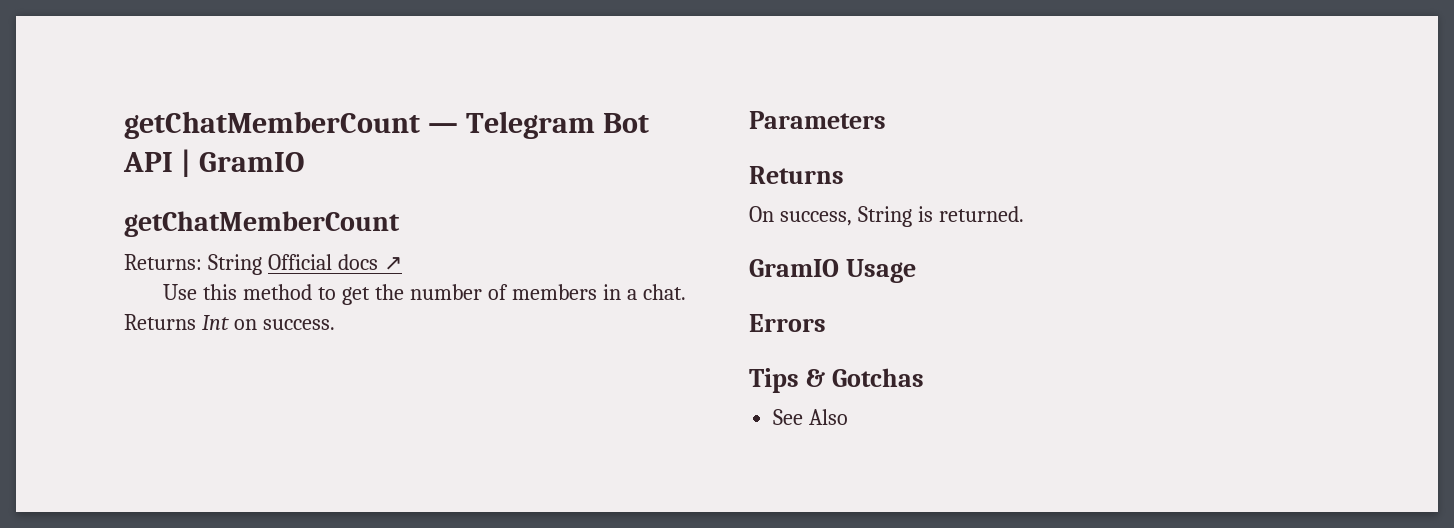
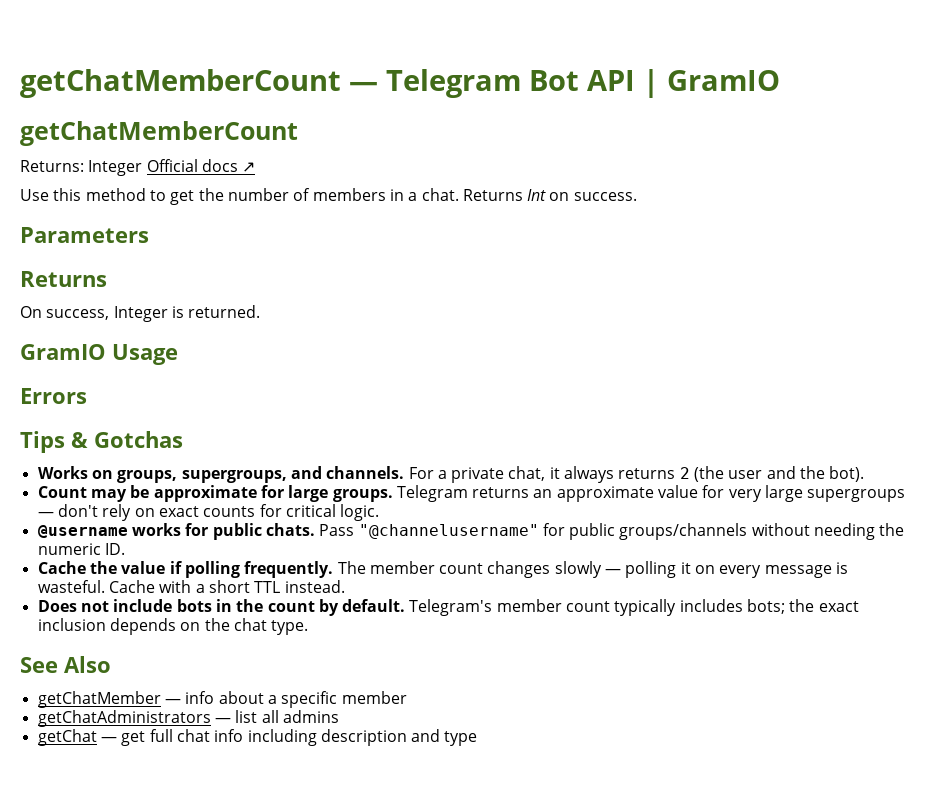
- Returns: String Official docs ↗
+ Returns: Integer Official docs ↗
- On success, String is returned.
+ On success, Integer is returned.
+ Works on groups, supergroups, and channels. For a private chat, it always returns 2 (the user and the bot).
+ Count may be approximate for large groups. Telegram returns an approximate value for very large supergroups — don't rely on exact counts for critical logic.
+ @username works for public chats. Pass "@channelusername" for public groups/channels without needing the numeric ID.
+ Cache the value if polling frequently. The member count changes slowly — polling it on every message is wasteful. Cache with a short TTL instead.
+ Does not include bots in the count by default. Telegram's member count typically includes bots; the exact inclusion depends on the chat type.
  See Also
+ getChatMember — info about a specific member
+ getChatAdministrators — list all admins
+ getChat — get full chat info including description and type

